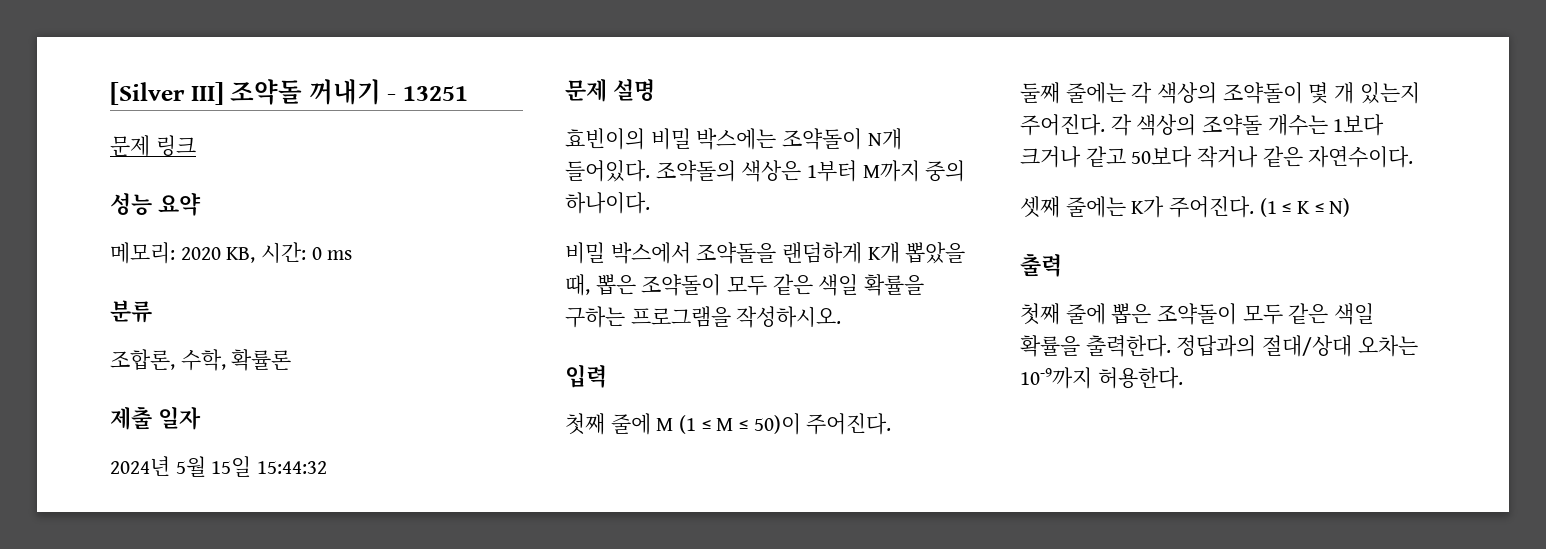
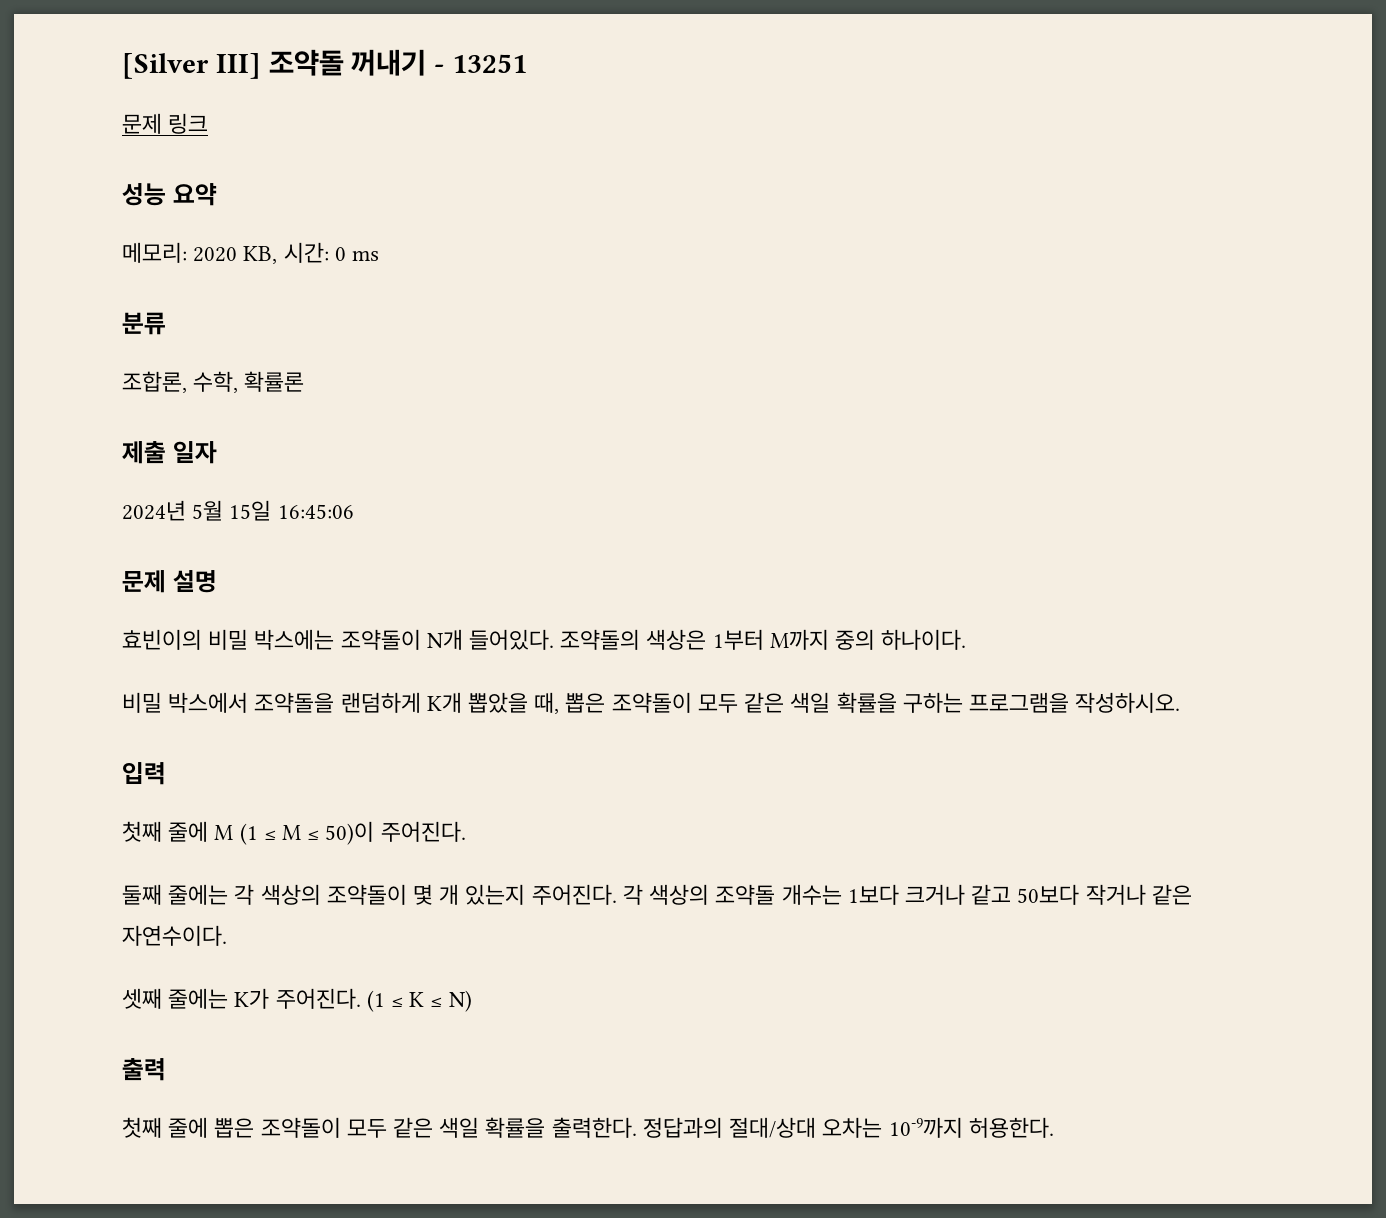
- 2024년 5월 15일 15:44:32
+ 2024년 5월 15일 16:45:06

